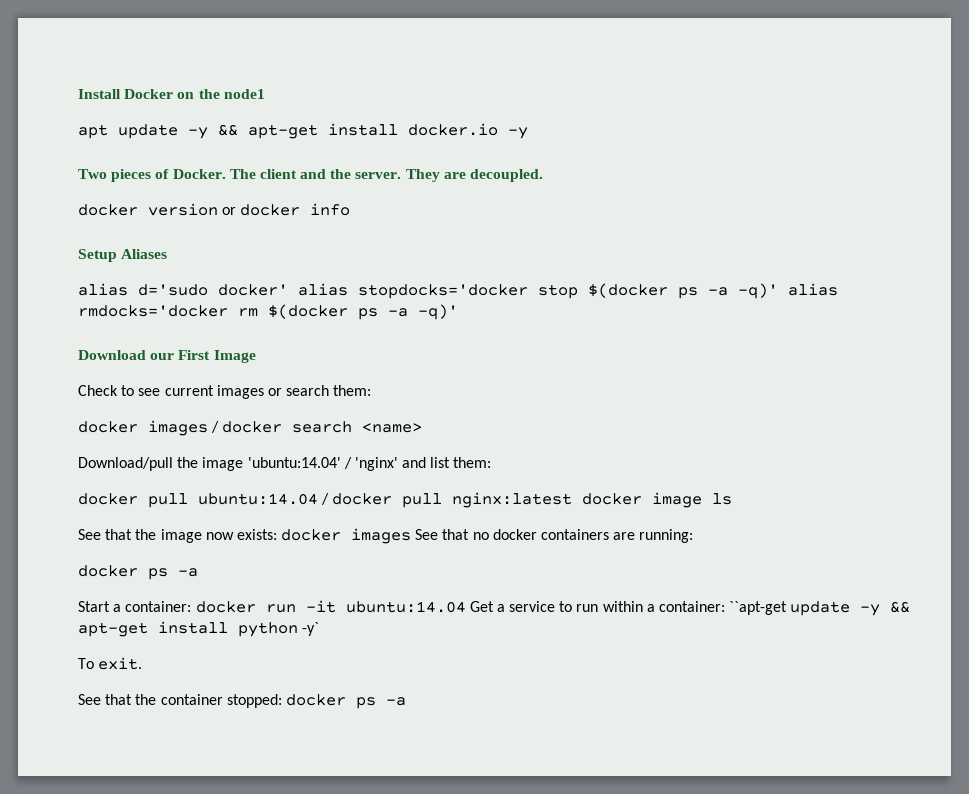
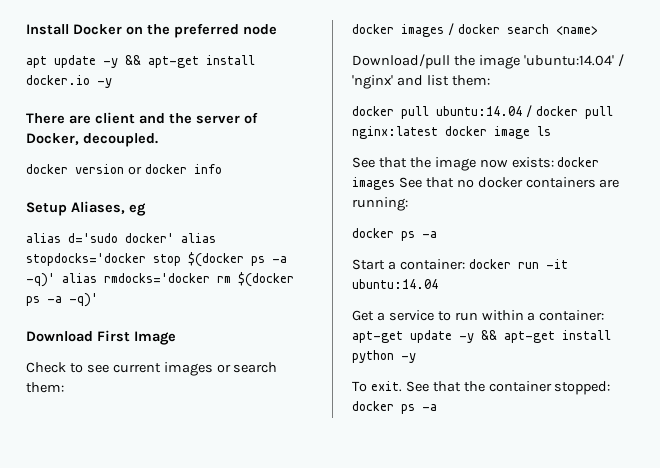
- Install Docker on the node1
+ Install Docker on the preferred node
- Two pieces of Docker. The client and the server. They are decoupled.
+ There are client and the server of Docker, decoupled.
- Setup Aliases
+ Setup Aliases, eg
- Download our First Image
+ Download First Image
- Start a container: docker run -it ubuntu:14.04 Get a service to run within a container: ``apt-get update -y && apt-get install python -y`
+ Start a container: docker run -it ubuntu:14.04
+ Get a service to run within a container: apt-get update -y && apt-get install python -y
- To exit.
- See that the container stopped: docker ps -a
+ To exit. See that the container stopped: docker ps -a

